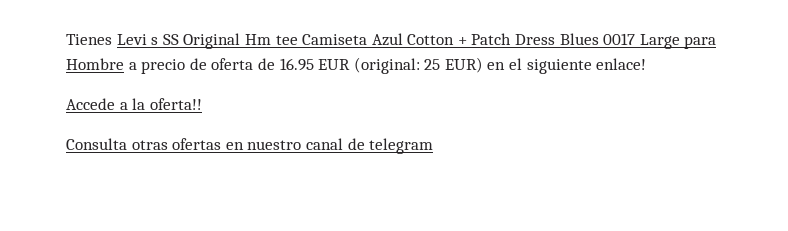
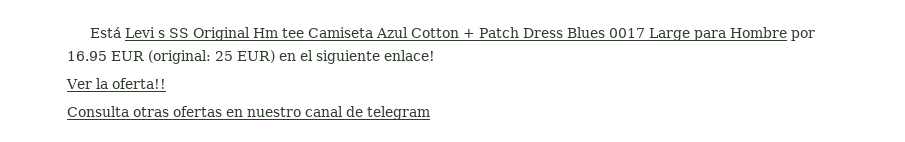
- Tienes Levi s SS Original Hm tee Camiseta Azul Cotton + Patch Dress Blues 0017 Large para Hombre a precio de oferta de 16.95 EUR (original: 25 EUR) en el siguiente enlace!
+ Está Levi s SS Original Hm tee Camiseta Azul Cotton + Patch Dress Blues 0017 Large para Hombre por 16.95 EUR (original: 25 EUR) en el siguiente enlace!
- Accede a la oferta!!
+ Ver la oferta!!

